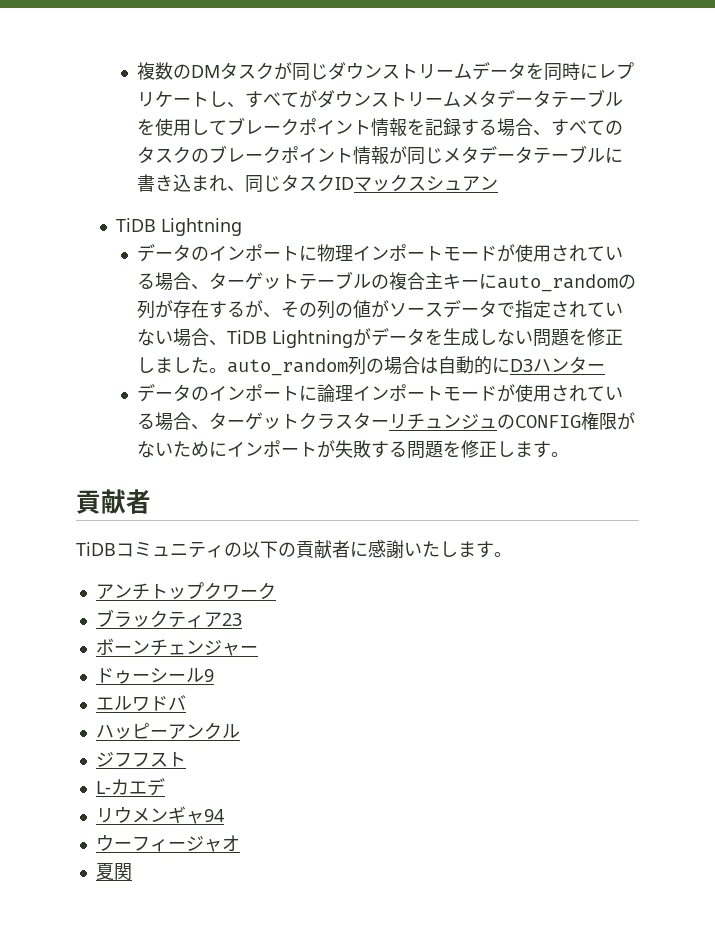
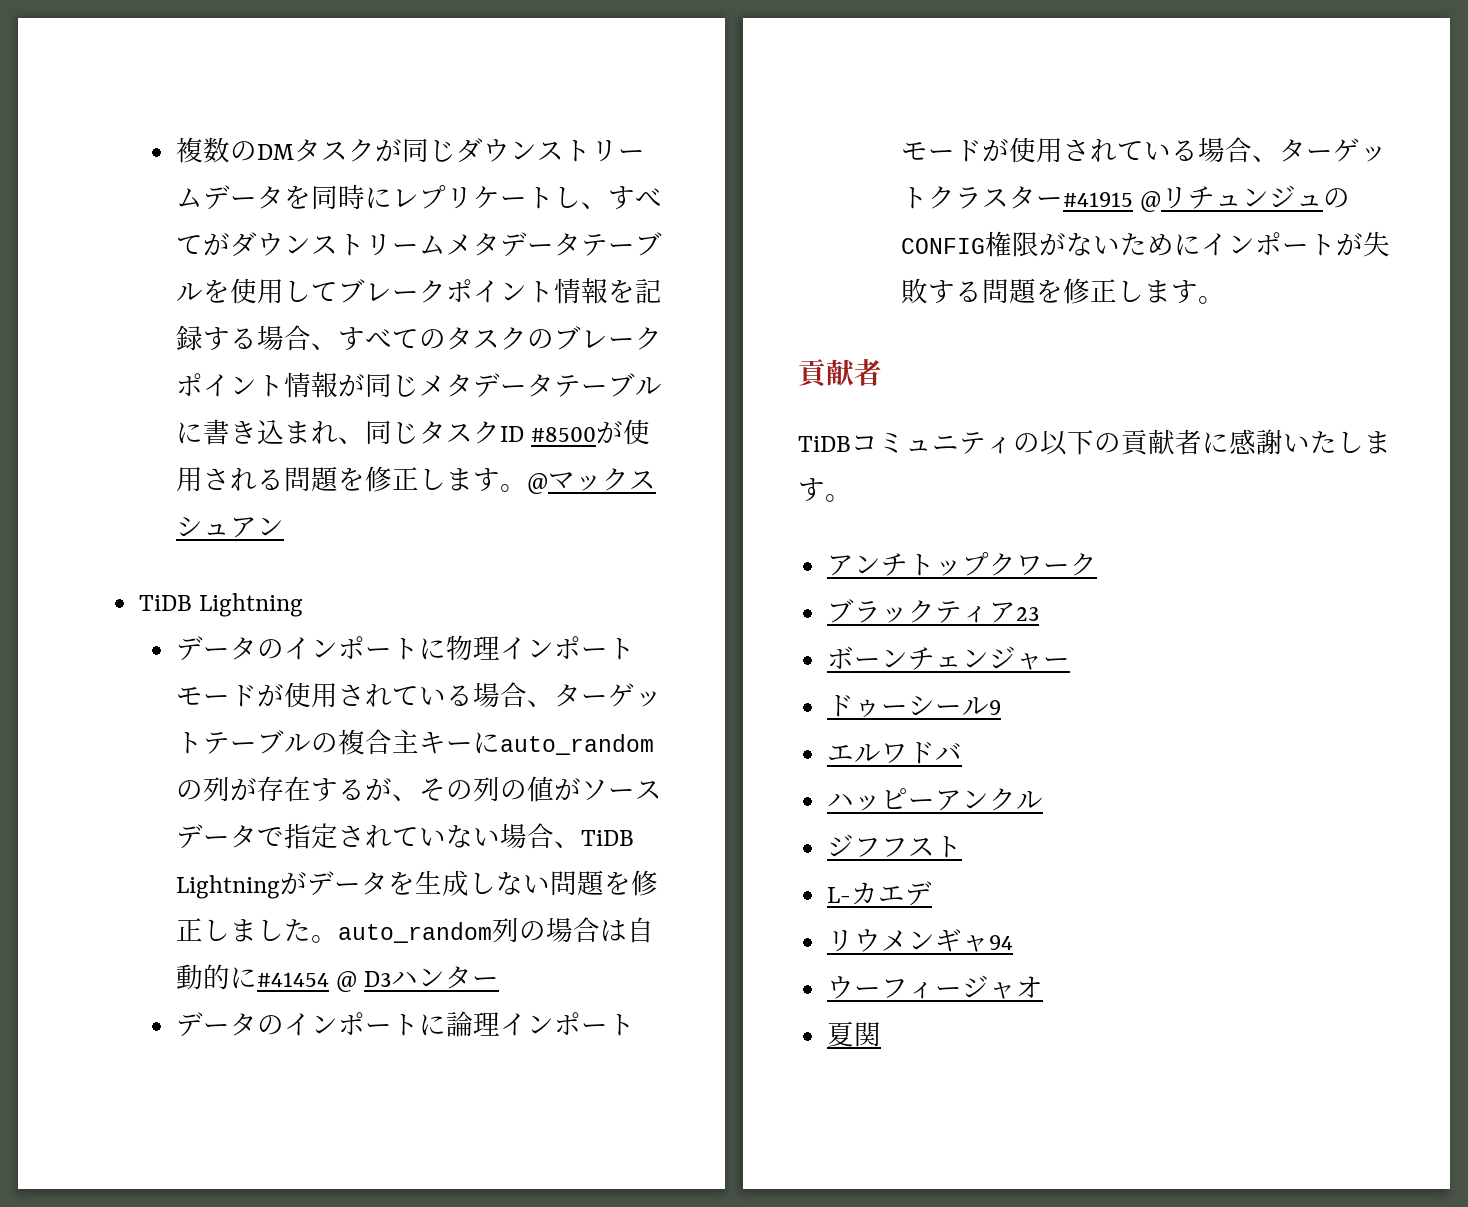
- 複数のDMタスクが同じダウンストリームデータを同時にレプリケートし、すべてがダウンストリームメタデータテーブルを使用してブレークポイント情報を記録する場合、すべてのタスクのブレークポイント情報が同じメタデータテーブルに書き込まれ、同じタスクIDマックスシュアン
+ 複数のDMタスクが同じダウンストリームデータを同時にレプリケートし、すべてがダウンストリームメタデータテーブルを使用してブレークポイント情報を記録する場合、すべてのタスクのブレークポイント情報が同じメタデータテーブルに書き込まれ、同じタスクID #8500が使用される問題を修正します。@マックスシュアン
- データのインポートに物理インポートモードが使用されている場合、ターゲットテーブルの複合主キーにauto_randomの列が存在するが、その列の値がソースデータで指定されていない場合、TiDB Lightningがデータを生成しない問題を修正しました。auto_random列の場合は自動的にD3ハンター
+ データのインポートに物理インポートモードが使用されている場合、ターゲットテーブルの複合主キーにauto_randomの列が存在するが、その列の値がソースデータで指定されていない場合、TiDB Lightningがデータを生成しない問題を修正しました。auto_random列の場合は自動的に#41454 @ D3ハンター
- データのインポートに論理インポートモードが使用されている場合、ターゲットクラスターリチュンジュのCONFIG権限がないためにインポートが失敗する問題を修正します。
+ データのインポートに論理インポートモードが使用されている場合、ターゲットクラスター#41915 @リチュンジュのCONFIG権限がないためにインポートが失敗する問題を修正します。

